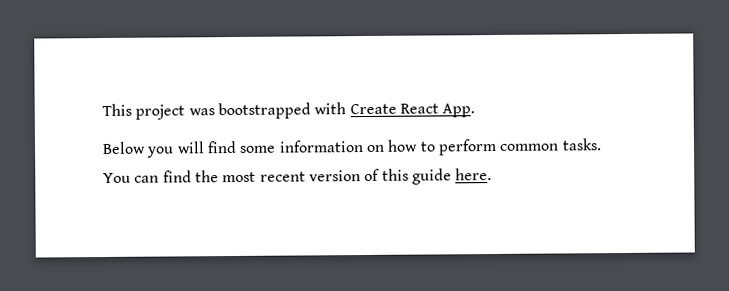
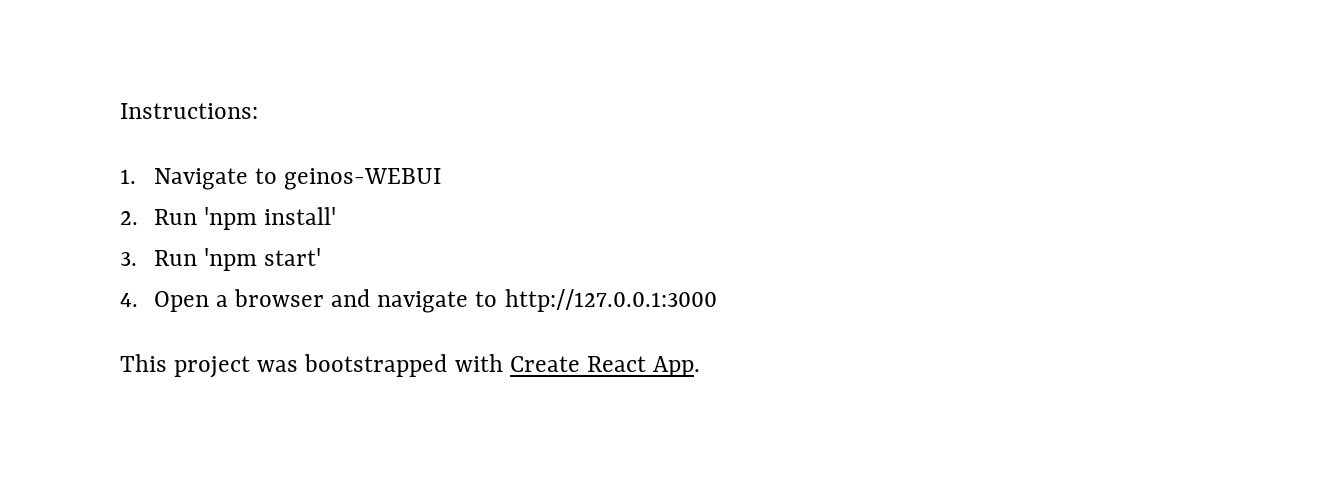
+ Instructions:
+ 1. Navigate to geinos-WEBUI
+ 2. Run 'npm install'
+ 3. Run 'npm start'
+ 4. Open a browser and navigate to http://127.0.0.1:3000
- Below you will find some information on how to perform common tasks.
- You can find the most recent version of this guide here.

